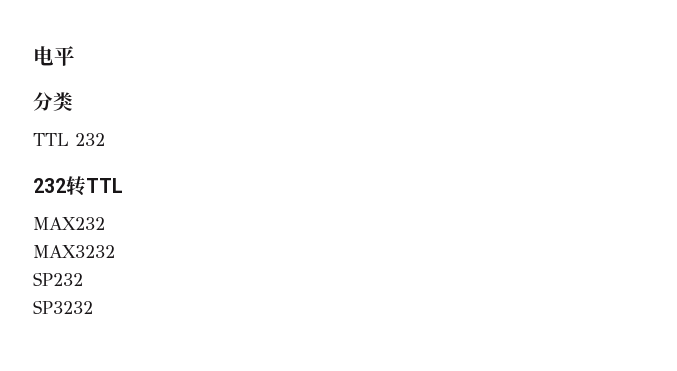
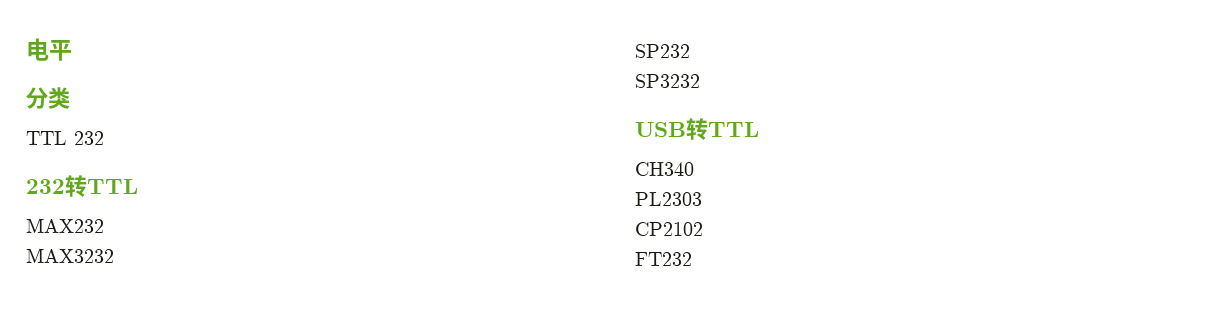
+ USB转TTL
+ CH340
+ PL2303
+ CP2102
+ FT232

